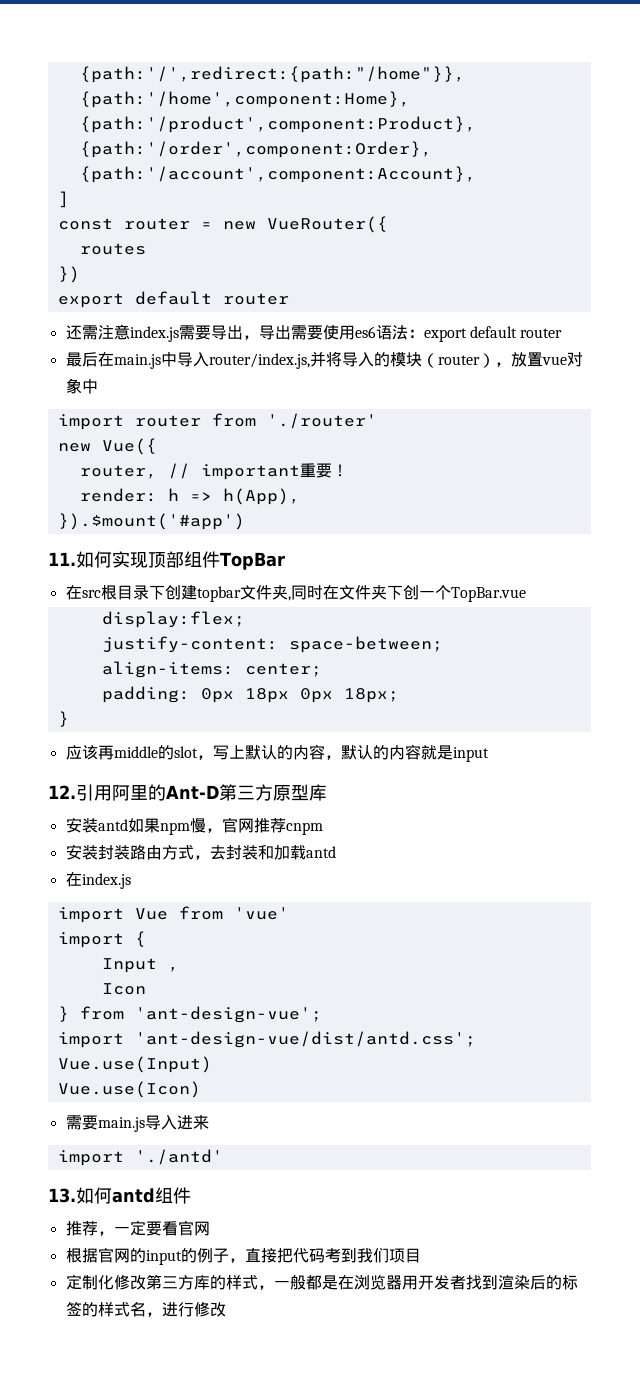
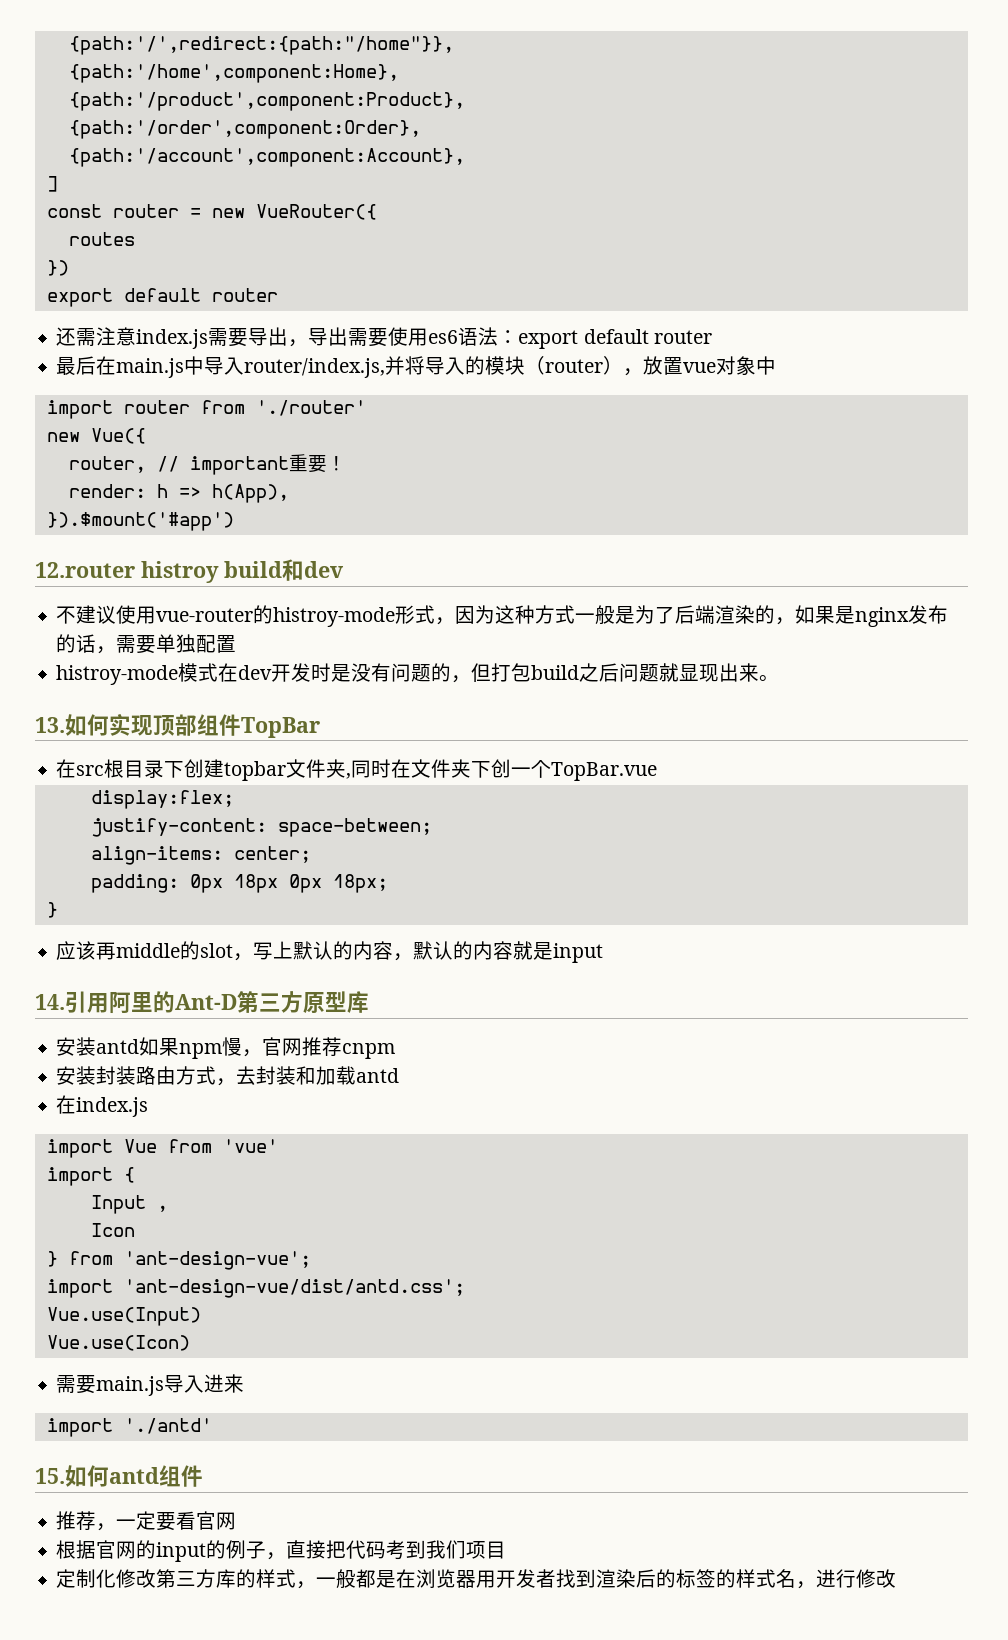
- 11.如何实现顶部组件TopBar
+ 12.router histroy build和dev
+ 不建议使用vue-router的histroy-mode形式，因为这种方式一般是为了后端渲染的，如果是nginx发布的话，需要单独配置
+ histroy-mode模式在dev开发时是没有问题的，但打包build之后问题就显现出来。
+ 13.如何实现顶部组件TopBar
- 12.引用阿里的Ant-D第三方原型库
+ 14.引用阿里的Ant-D第三方原型库
- 13.如何antd组件
+ 15.如何antd组件

